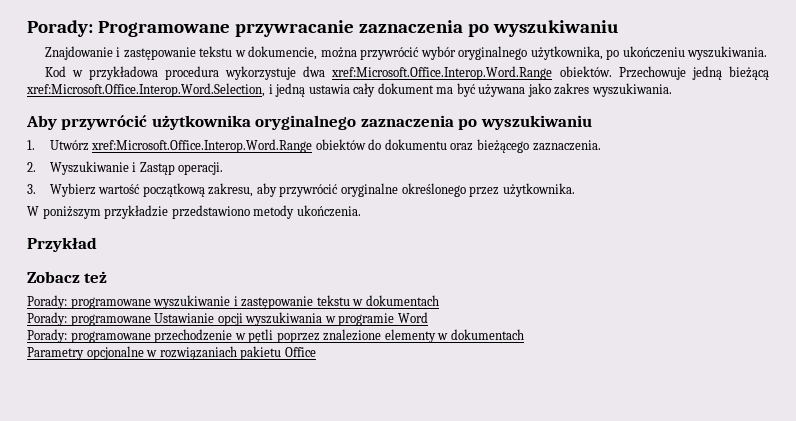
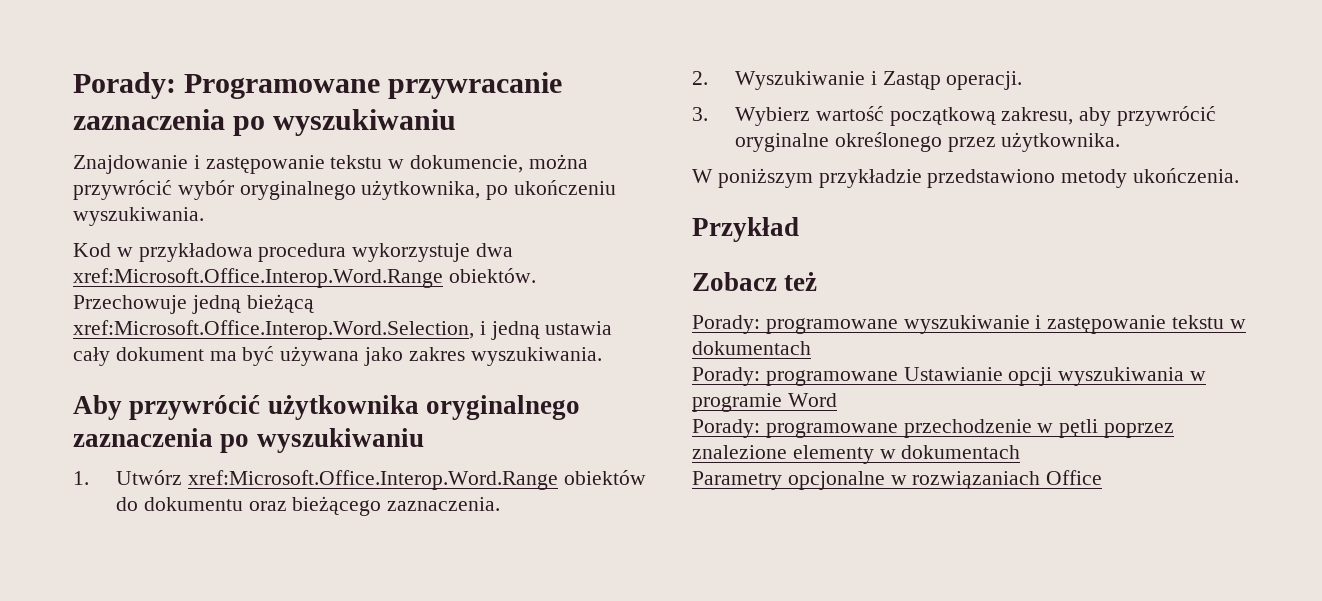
- Parametry opcjonalne w rozwiązaniach pakietu Office
+ Parametry opcjonalne w rozwiązaniach Office

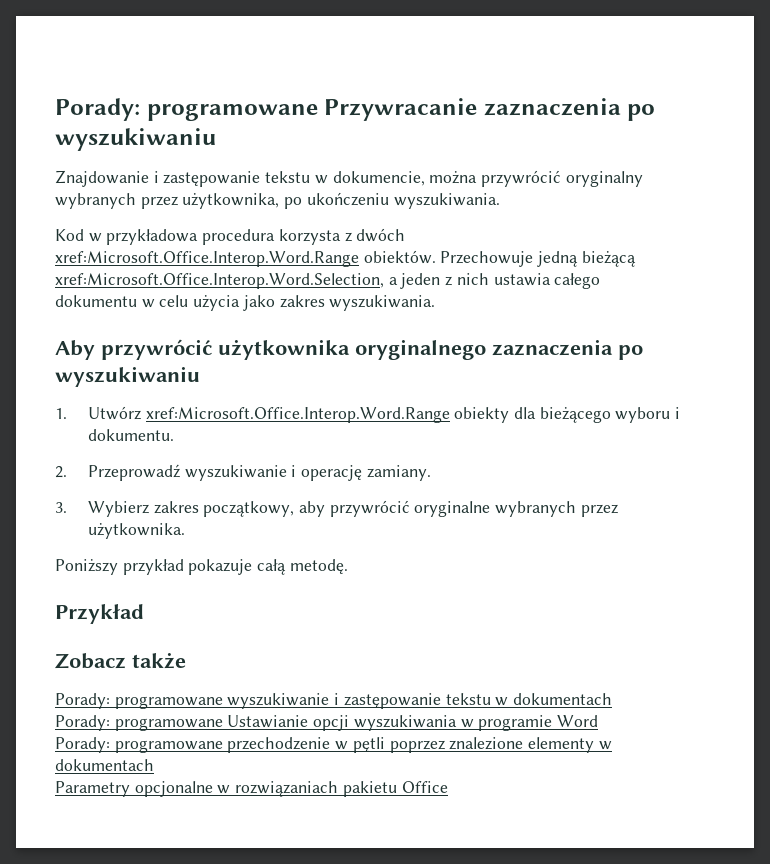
- Porady: Programowane przywracanie zaznaczenia po wyszukiwaniu
+ Porady: programowane Przywracanie zaznaczenia po wyszukiwaniu
- Znajdowanie i zastępowanie tekstu w dokumencie, można przywrócić wybór oryginalnego użytkownika, po ukończeniu wyszukiwania.
+ Znajdowanie i zastępowanie tekstu w dokumencie, można przywrócić oryginalny wybranych przez użytkownika, po ukończeniu wyszukiwania.
- Kod w przykładowa procedura wykorzystuje dwa xref:Microsoft.Office.Interop.Word.Range obiektów.
+ Kod w przykładowa procedura korzysta z dwóch xref:Microsoft.Office.Interop.Word.Range obiektów.
- Przechowuje jedną bieżącą xref:Microsoft.Office.Interop.Word.Selection, i jedną ustawia cały dokument ma być używana jako zakres wyszukiwania.
+ Przechowuje jedną bieżącą xref:Microsoft.Office.Interop.Word.Selection, a jeden z nich ustawia całego dokumentu w celu użycia jako zakres wyszukiwania.
- 1. Utwórz xref:Microsoft.Office.Interop.Word.Range obiektów do dokumentu oraz bieżącego zaznaczenia.
- 2. Wyszukiwanie i Zastąp operacji.
+ 1. Utwórz xref:Microsoft.Office.Interop.Word.Range obiekty dla bieżącego wyboru i dokumentu.
+ 2. Przeprowadź wyszukiwanie i operację zamiany.
- 3. Wybierz wartość początkową zakresu, aby przywrócić oryginalne określonego przez użytkownika.
+ 3. Wybierz zakres początkowy, aby przywrócić oryginalne wybranych przez użytkownika.
- W poniższym przykładzie przedstawiono metody ukończenia.
+ Poniższy przykład pokazuje całą metodę.
- Zobacz też
+ Zobacz także
- Parametry opcjonalne w rozwiązaniach Office
+ Parametry opcjonalne w rozwiązaniach pakietu Office

